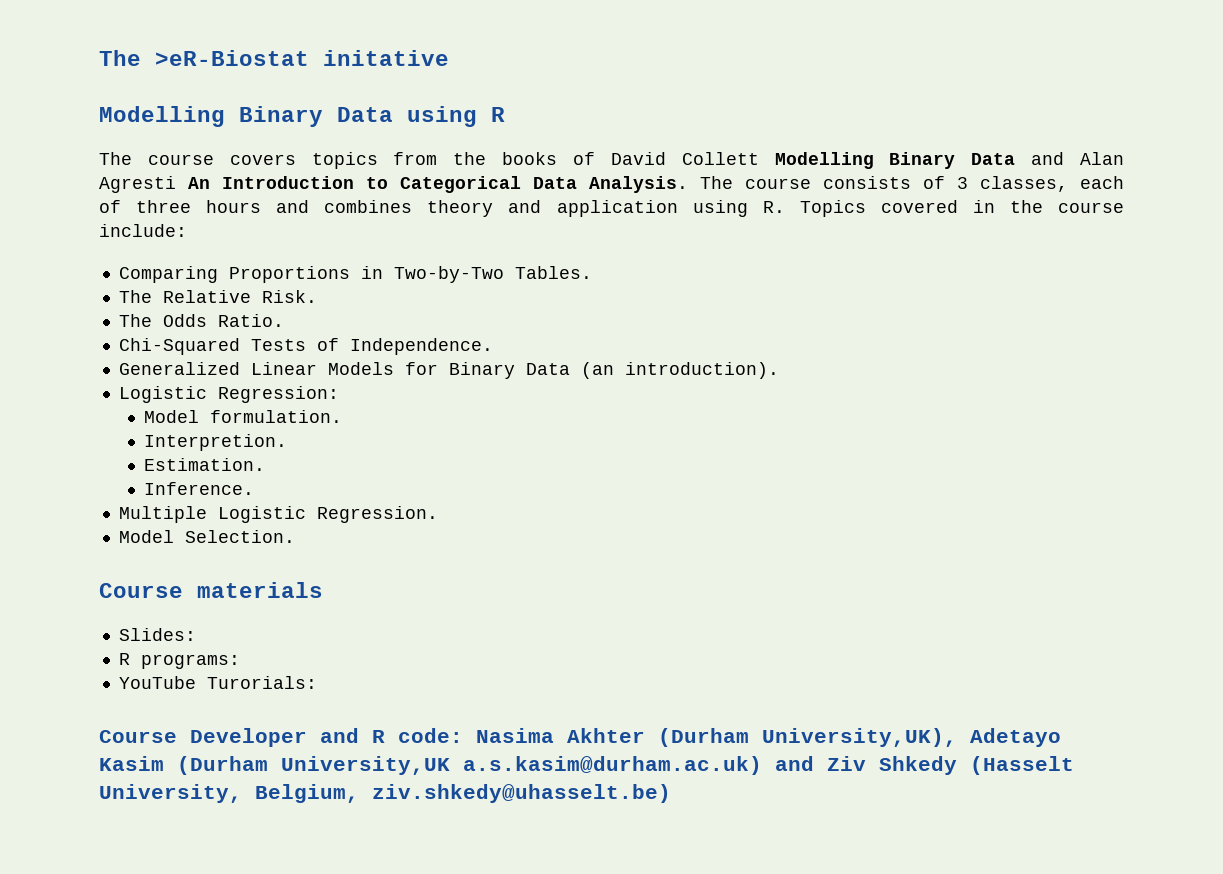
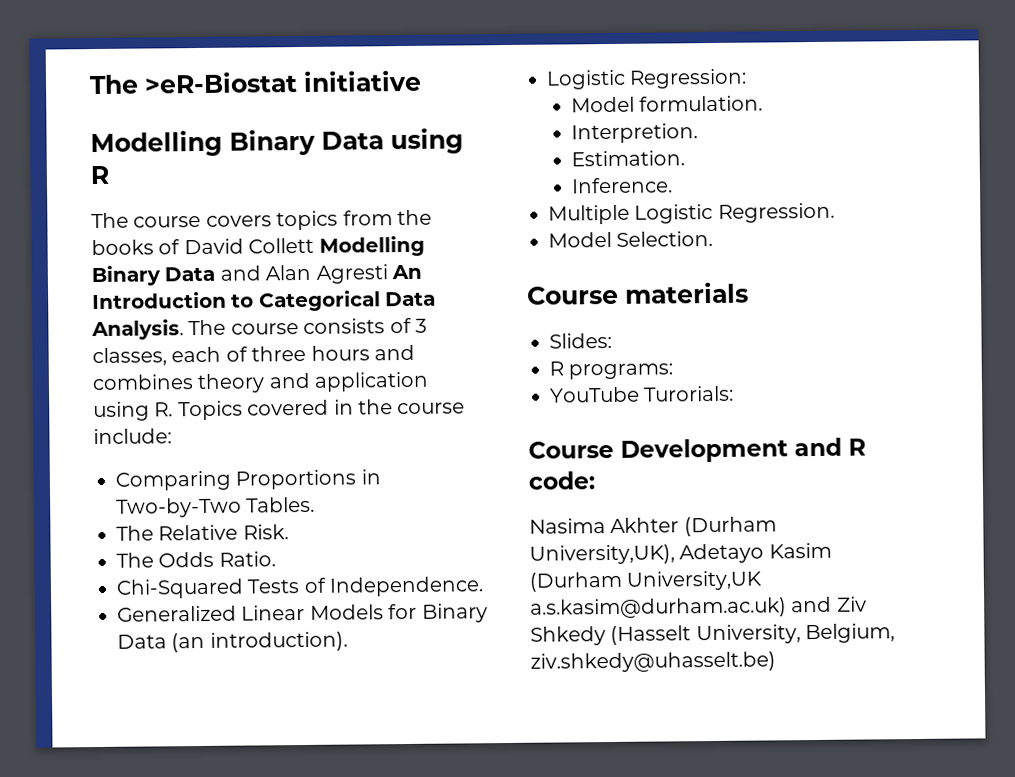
- The >eR-Biostat initative
+ The >eR-Biostat initiative
- Course Developer and R code: Nasima Akhter (Durham University,UK), Adetayo Kasim (Durham University,UK a.s.kasim@durham.ac.uk) and Ziv Shkedy (Hasselt University, Belgium, ziv.shkedy@uhasselt.be)
+ Course Development and R code:
+ Nasima Akhter (Durham University,UK), Adetayo Kasim (Durham University,UK a.s.kasim@durham.ac.uk) and Ziv Shkedy (Hasselt University, Belgium, ziv.shkedy@uhasselt.be)

